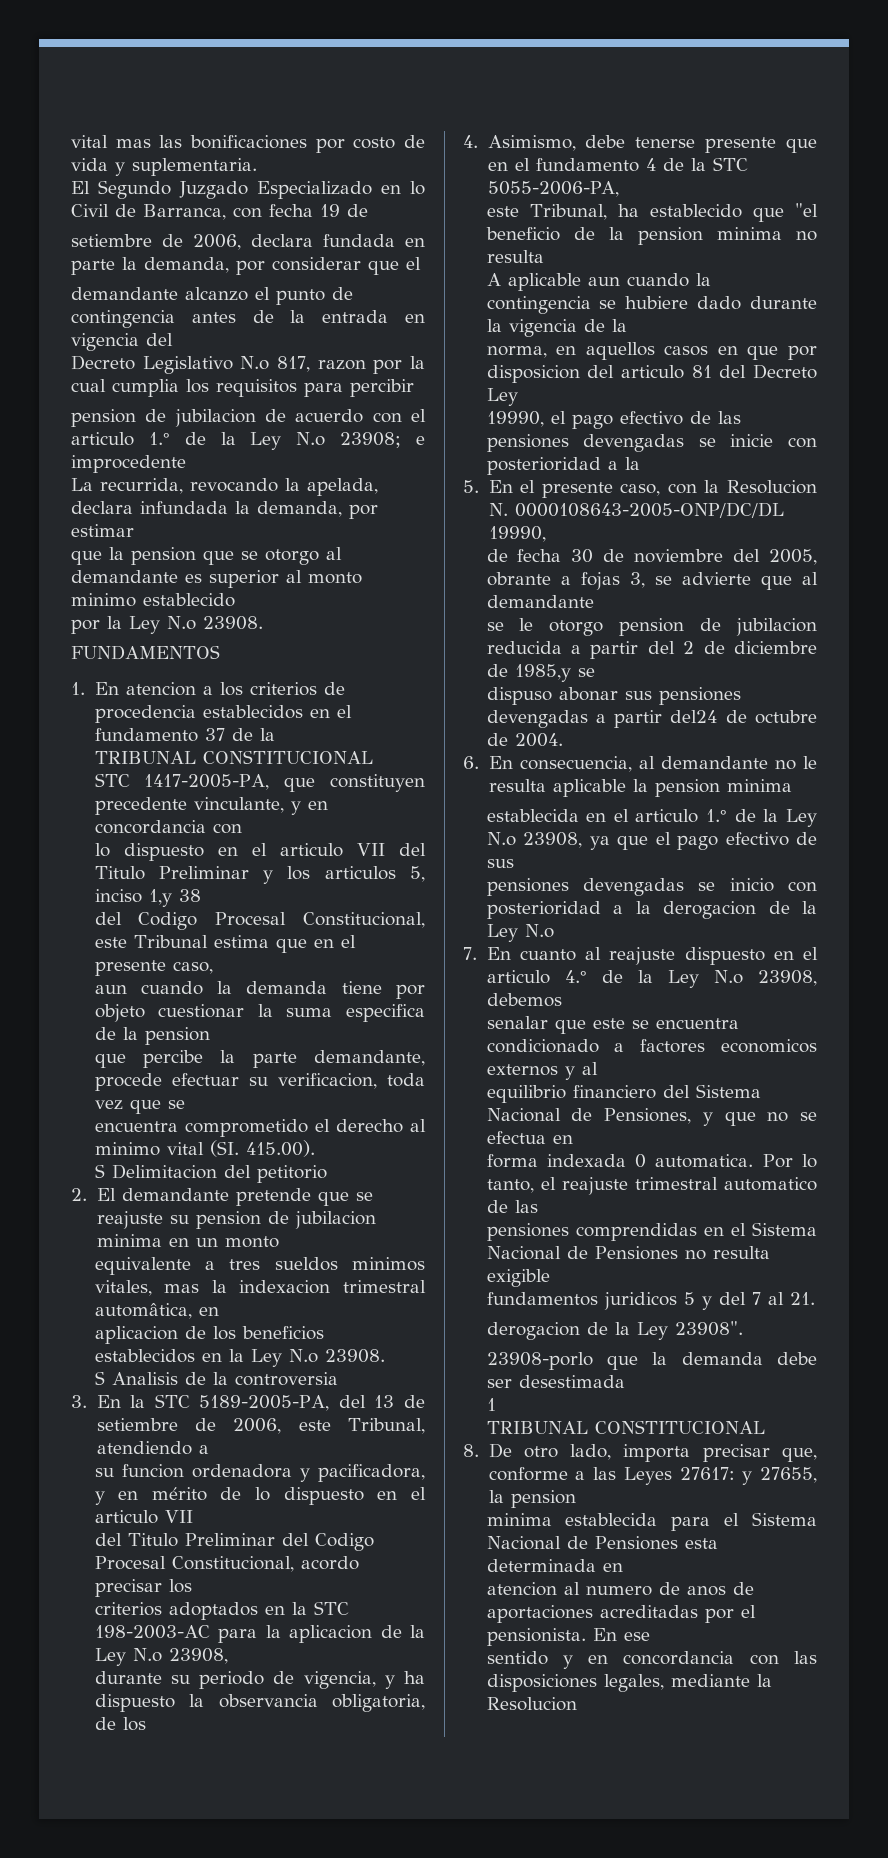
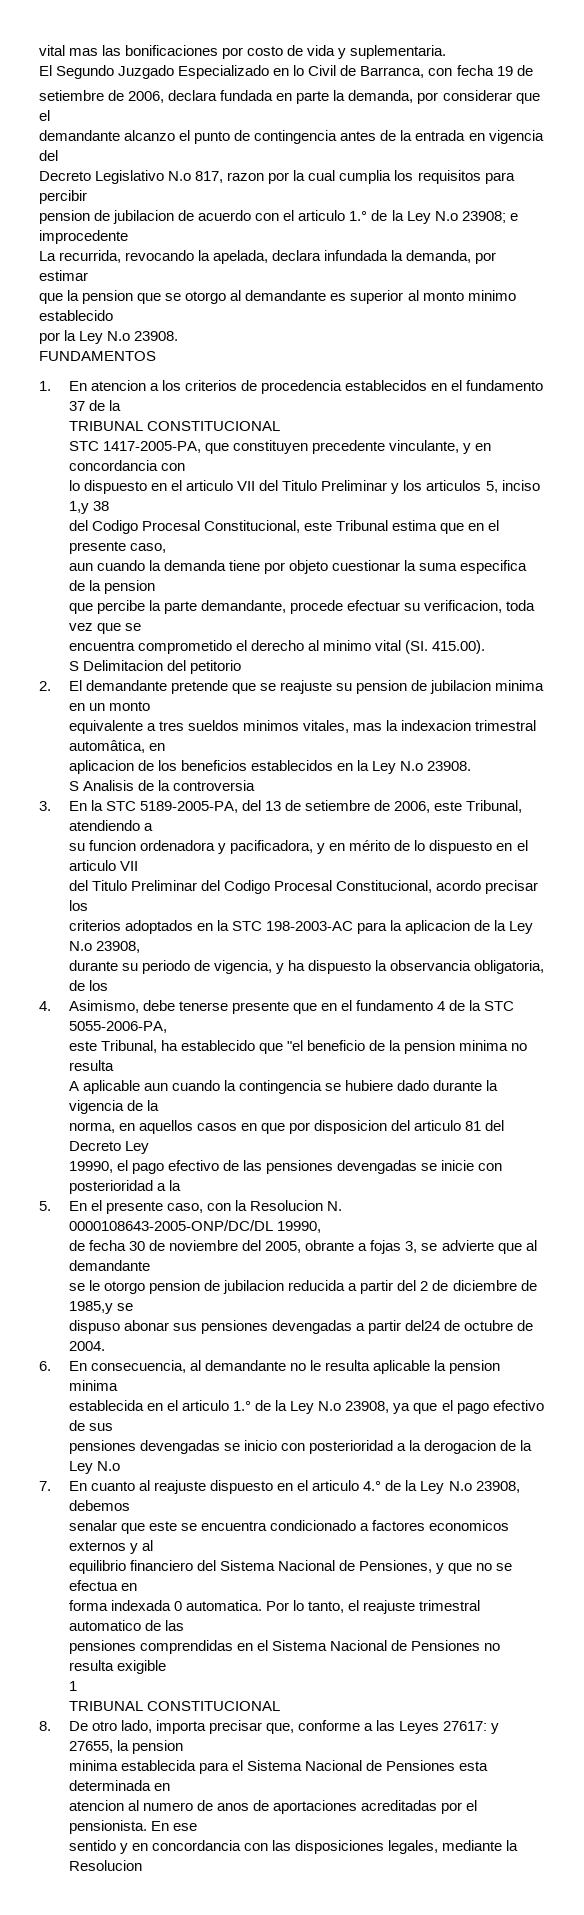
- fundamentos juridicos 5 y del 7 al 21.
- derogacion de la Ley 23908".
- 23908-porlo que la demanda debe ser desestimada

